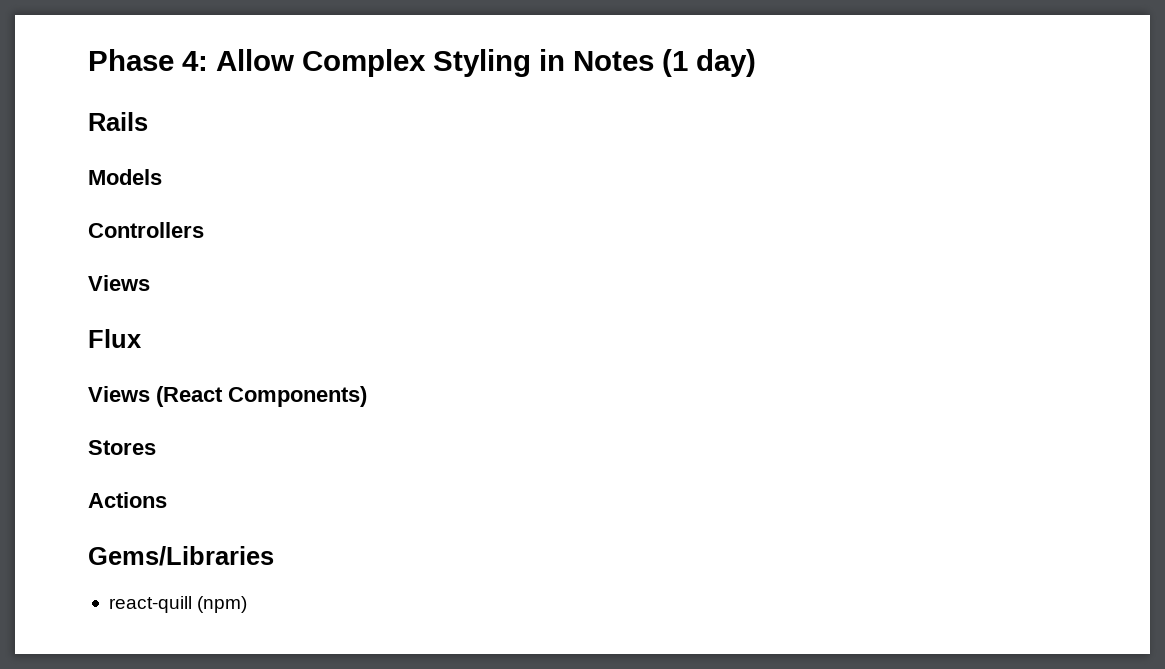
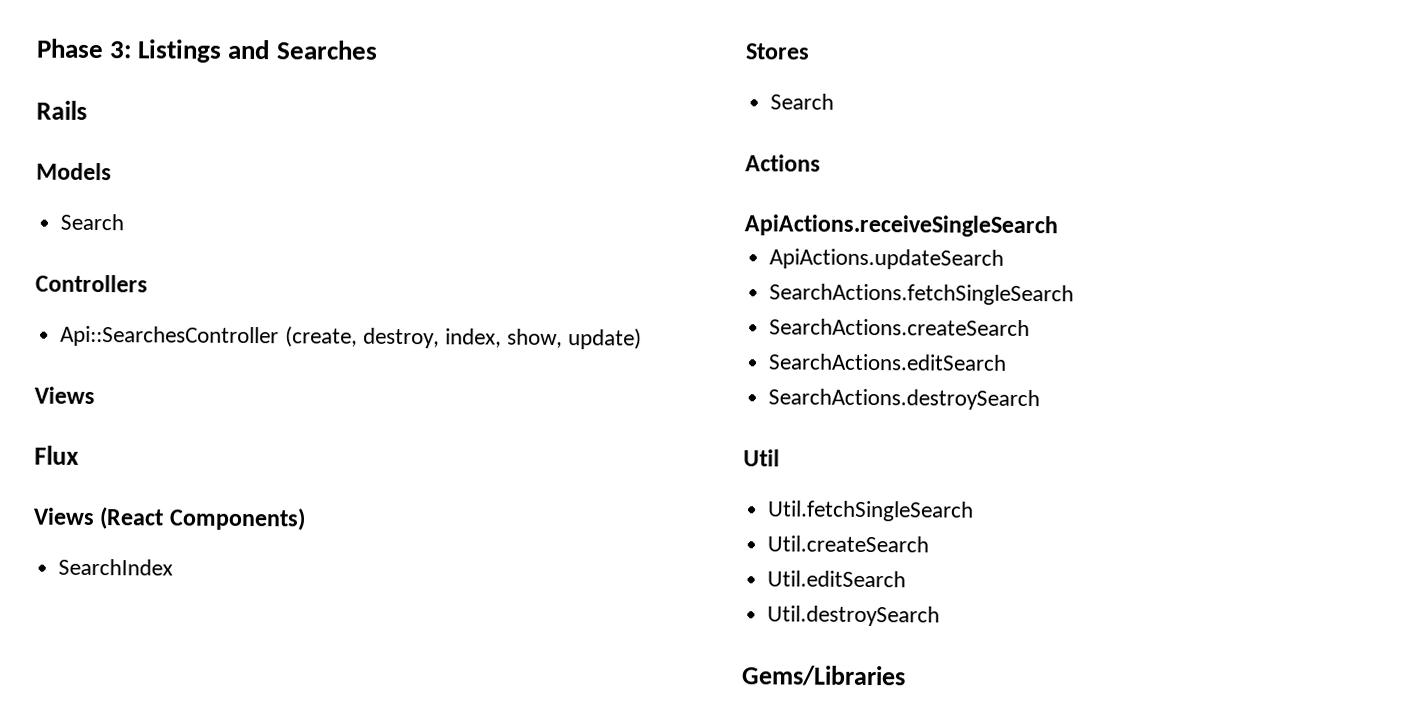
- Phase 4: Allow Complex Styling in Notes (1 day)
+ Phase 3: Listings and Searches
  Models
+ Search
+ Api::SearchesController (create, destroy, index, show, update)
+ SearchIndex
  Stores
+ Search
+ ApiActions.receiveSingleSearch
+ ApiActions.updateSearch
+ SearchActions.fetchSingleSearch
+ SearchActions.createSearch
+ SearchActions.editSearch
+ SearchActions.destroySearch
+ Util
+ Util.fetchSingleSearch
+ Util.createSearch
+ Util.editSearch
+ Util.destroySearch
- react-quill (npm)

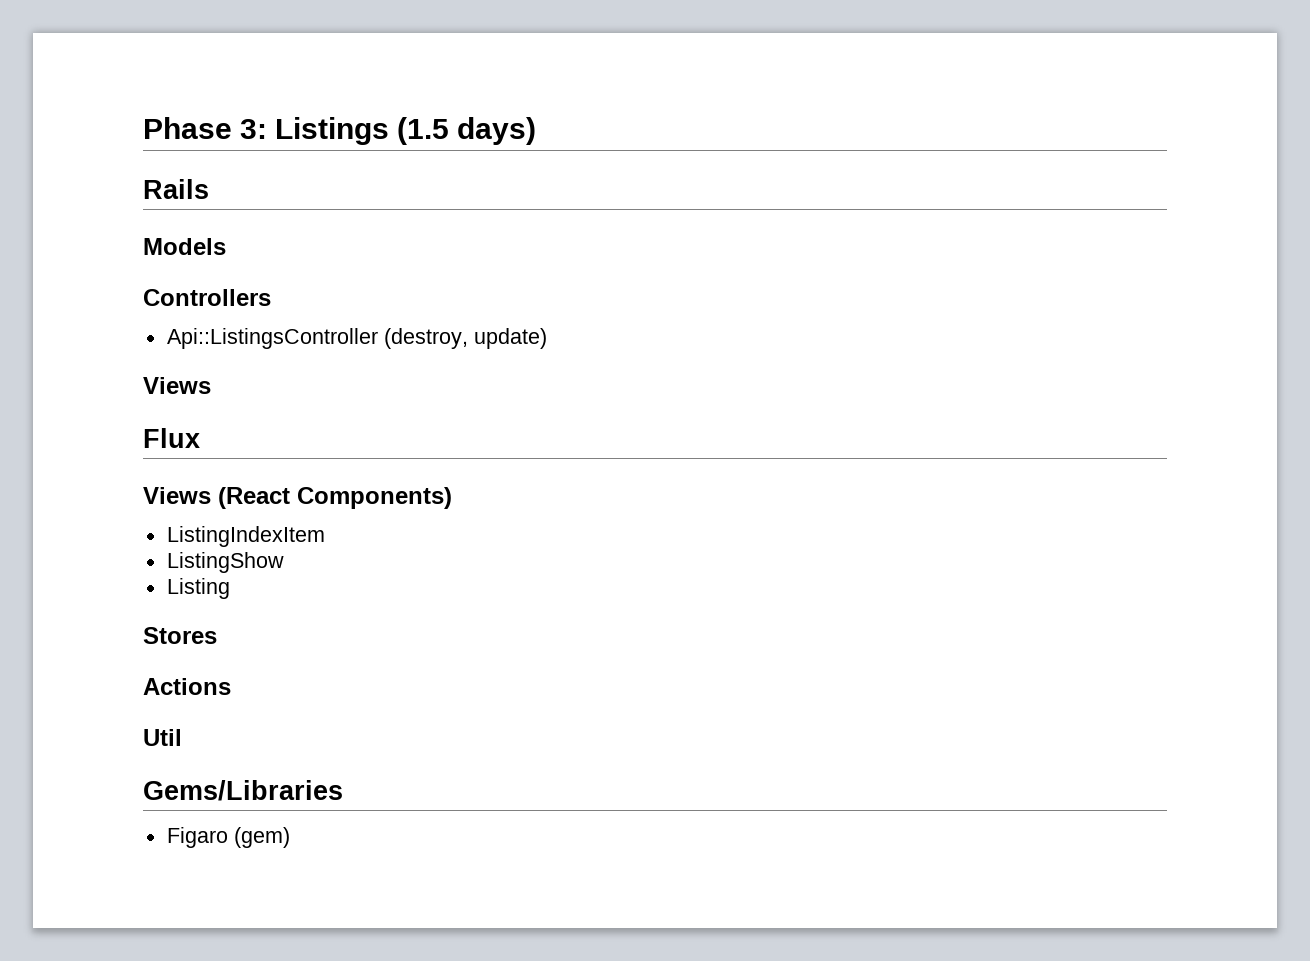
- Phase 3: Listings and Searches
+ Phase 3: Listings (1.5 days)
  Models
- Search
- Api::SearchesController (create, destroy, index, show, update)
+ Api::ListingsController (destroy, update)
- SearchIndex
+ ListingIndexItem
+ ListingShow
+ Listing
  Stores
- Search
- ApiActions.receiveSingleSearch
- ApiActions.updateSearch
- SearchActions.fetchSingleSearch
- SearchActions.createSearch
- SearchActions.editSearch
- SearchActions.destroySearch
  Util
- Util.fetchSingleSearch
- Util.createSearch
- Util.editSearch
- Util.destroySearch
  Gems/Libraries
+ Figaro (gem)

